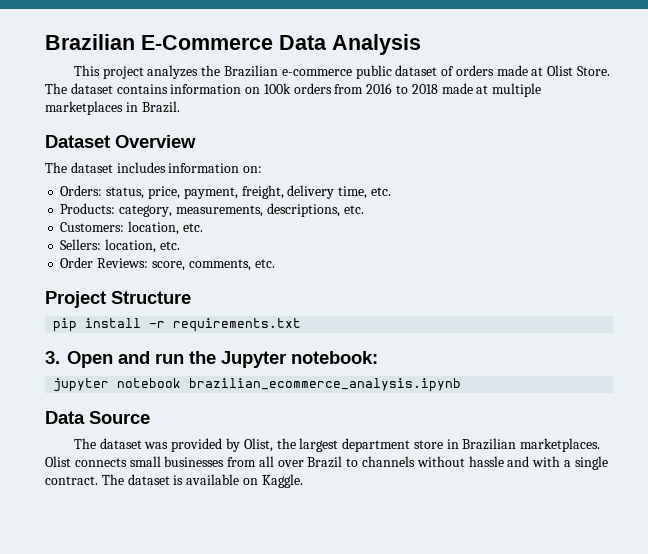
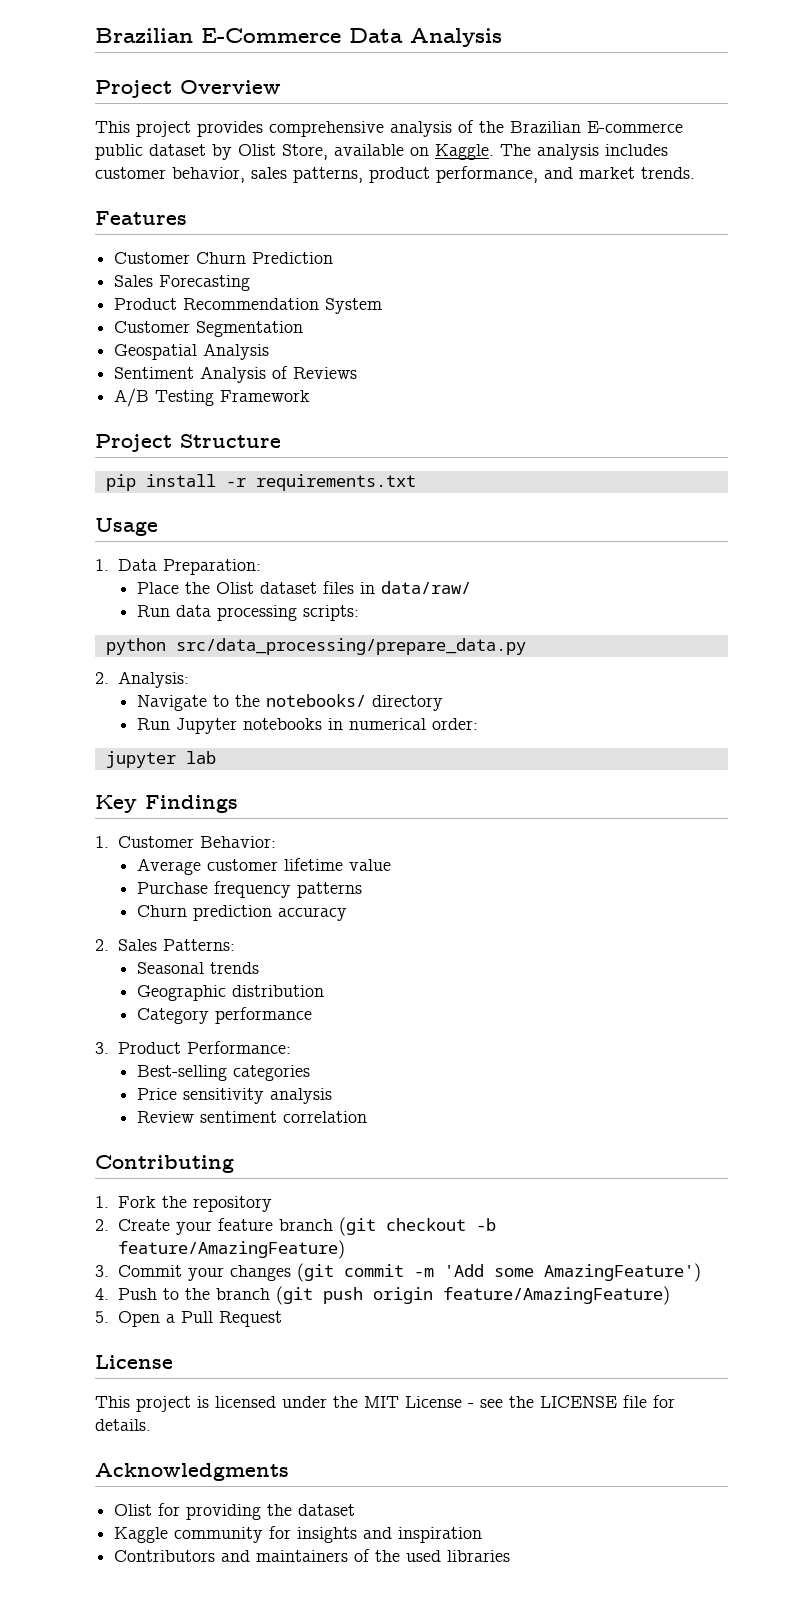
- This project analyzes the Brazilian e-commerce public dataset of orders made at Olist Store. The dataset contains information on 100k orders from 2016 to 2018 made at multiple marketplaces in Brazil.
- Dataset Overview
- The dataset includes information on:
- Orders: status, price, payment, freight, delivery time, etc.
- Products: category, measurements, descriptions, etc.
- Customers: location, etc.
- Sellers: location, etc.
- Order Reviews: score, comments, etc.
+ Project Overview
+ This project provides comprehensive analysis of the Brazilian E-commerce public dataset by Olist Store, available on Kaggle. The analysis includes customer behavior, sales patterns, product performance, and market trends.
+ Features
+ Customer Churn Prediction
+ Sales Forecasting
+ Product Recommendation System
+ Customer Segmentation
+ Geospatial Analysis
+ Sentiment Analysis of Reviews
+ A/B Testing Framework
- 3. Open and run the Jupyter notebook:
- jupyter notebook brazilian_ecommerce_analysis.ipynb
- Data Source
- The dataset was provided by Olist, the largest department store in Brazilian marketplaces. Olist connects small businesses from all over Brazil to channels without hassle and with a single contract. The dataset is available on Kaggle.
+ Usage
+ 1. Data Preparation:
+ Place the Olist dataset files in data/raw/
+ Run data processing scripts:
+ python src/data_processing/prepare_data.py
+ 2. Analysis:
+ Navigate to the notebooks/ directory
+ Run Jupyter notebooks in numerical order:
+ jupyter lab
+ Key Findings
+ 1. Customer Behavior:
+ Average customer lifetime value
+ Purchase frequency patterns
+ Churn prediction accuracy
+ 2. Sales Patterns:
+ Seasonal trends
+ Geographic distribution
+ Category performance
+ 3. Product Performance:
+ Best-selling categories
+ Price sensitivity analysis
+ Review sentiment correlation
+ Contributing
+ 1. Fork the repository
+ 2. Create your feature branch (git checkout -b feature/AmazingFeature)
+ 3. Commit your changes (git commit -m 'Add some AmazingFeature')
+ 4. Push to the branch (git push origin feature/AmazingFeature)
+ 5. Open a Pull Request
+ License
+ This project is licensed under the MIT License - see the LICENSE file for details.
+ Acknowledgments
+ Olist for providing the dataset
+ Kaggle community for insights and inspiration
+ Contributors and maintainers of the used libraries

